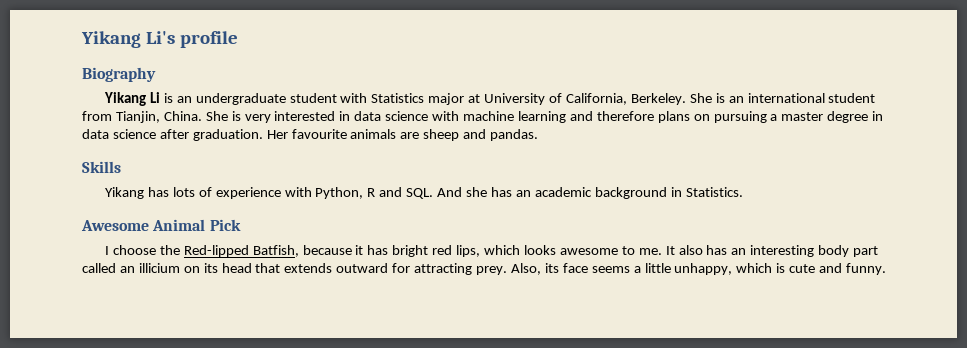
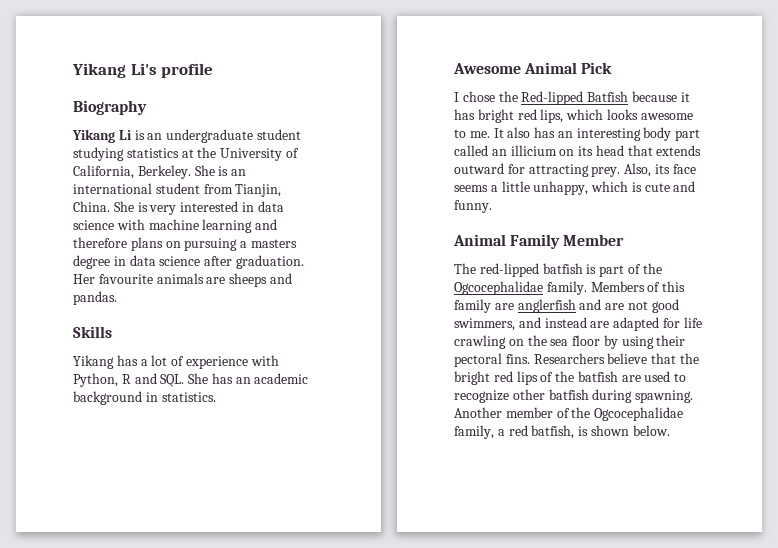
- Yikang Li is an undergraduate student with Statistics major at University of California, Berkeley.
+ Yikang Li is an undergraduate student studying statistics at the University of California, Berkeley.
- She is very interested in data science with machine learning and therefore plans on pursuing a master degree in data science after graduation.
+ She is very interested in data science with machine learning and therefore plans on pursuing a masters degree in data science after graduation.
- Her favourite animals are sheep and pandas.
+ Her favourite animals are sheeps and pandas.
- Yikang has lots of experience with Python, R and SQL. And she has an academic background in Statistics.
+ Yikang has a lot of experience with Python, R and SQL. She has an academic background in statistics.
- I choose the Red-lipped Batfish, because it has bright red lips, which looks awesome to me.
+ I chose the Red-lipped Batfish because it has bright red lips, which looks awesome to me.
+ Animal Family Member
+ The red-lipped batfish is part of the Ogcocephalidae family. Members of this family are anglerfish and are not good swimmers, and instead are adapted for life crawling on the sea floor by using their pectoral fins. Researchers believe that the bright red lips of the batfish are used to recognize other batfish during spawning. Another member of the Ogcocephalidae family, a red batfish, is shown below.

